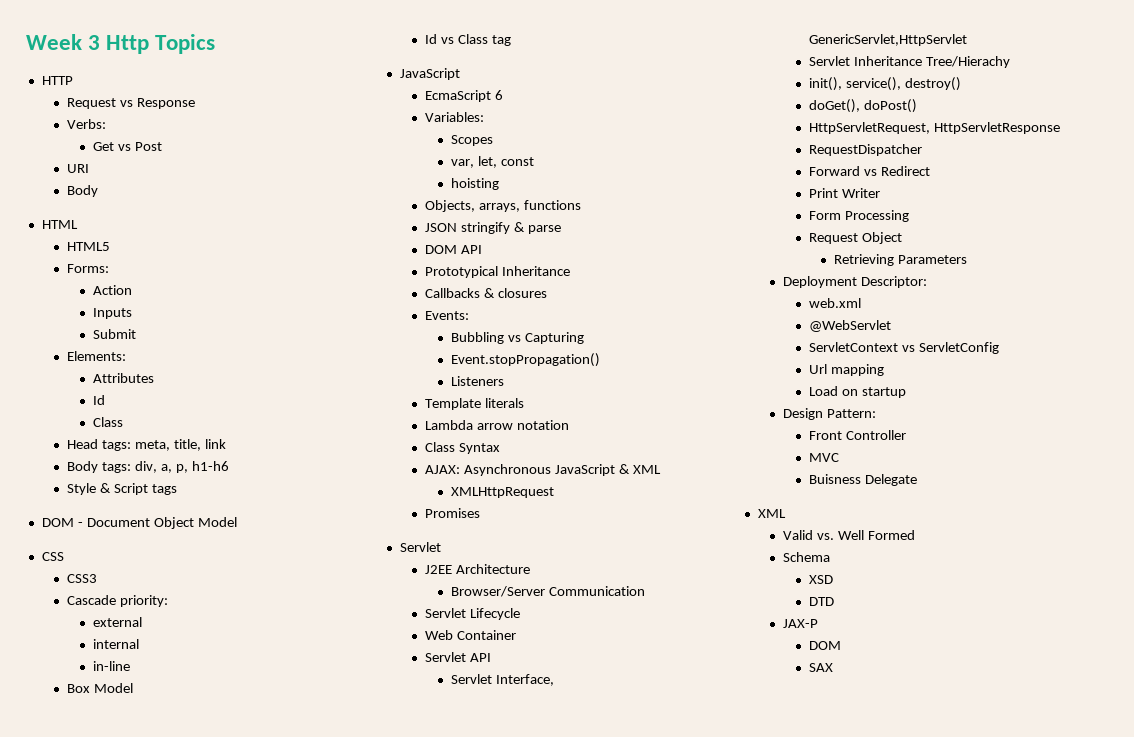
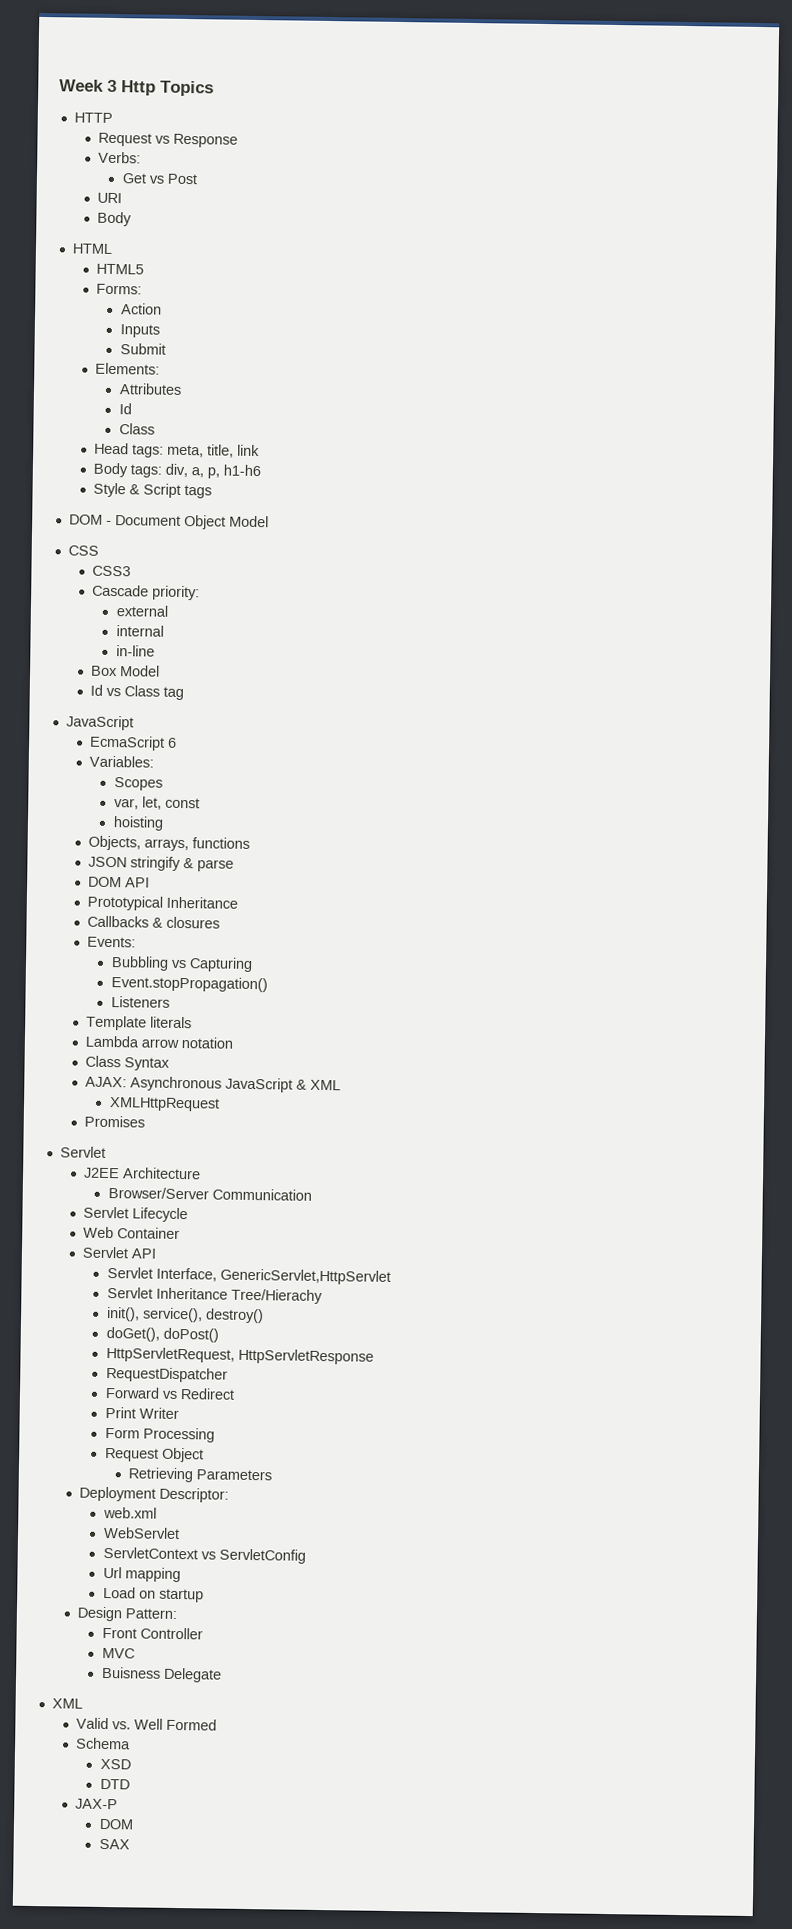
- @WebServlet
+ WebServlet

